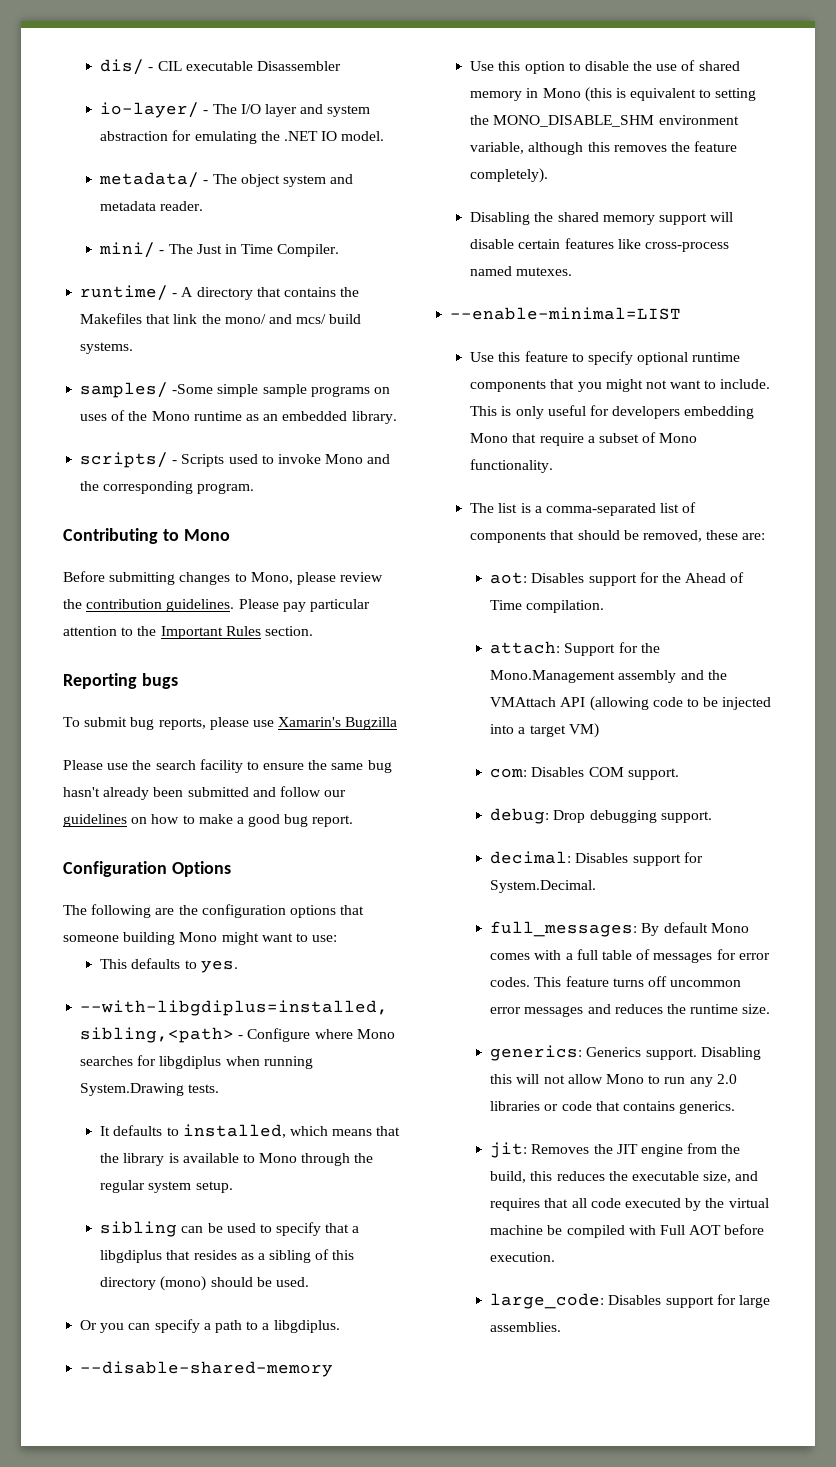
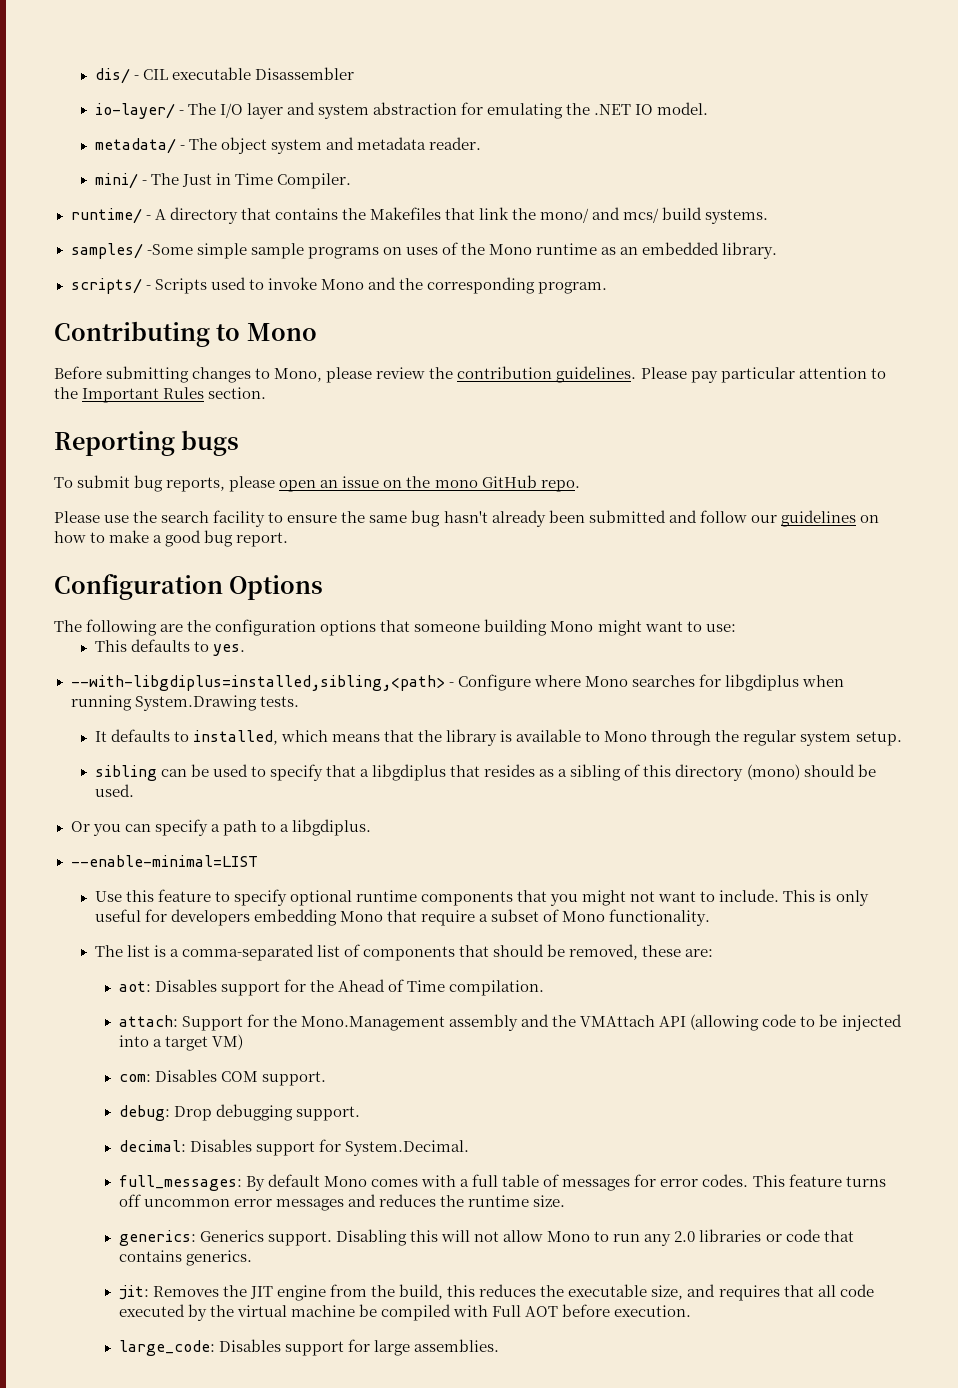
- To submit bug reports, please use Xamarin's Bugzilla
+ To submit bug reports, please open an issue on the mono GitHub repo.
- --disable-shared-memory
- Use this option to disable the use of shared memory in Mono (this is equivalent to setting the MONO_DISABLE_SHM environment variable, although this removes the feature completely).
- Disabling the shared memory support will disable certain features like cross-process named mutexes.

